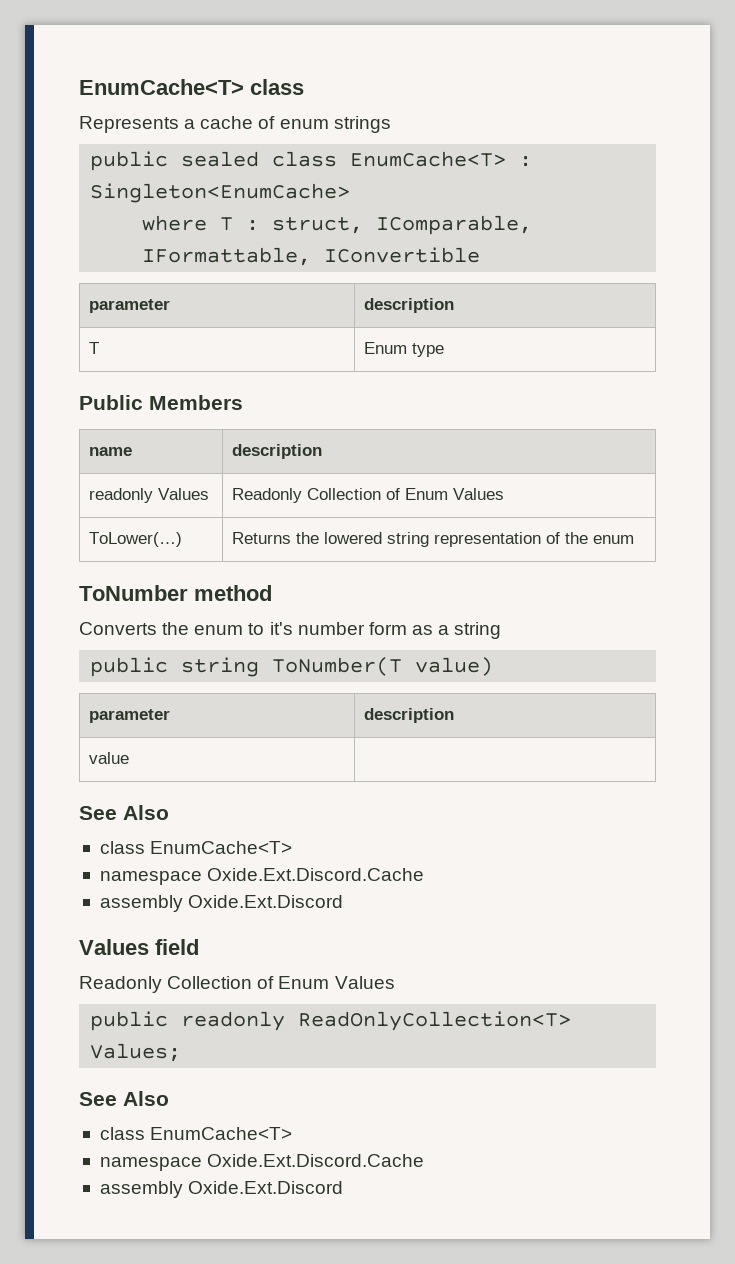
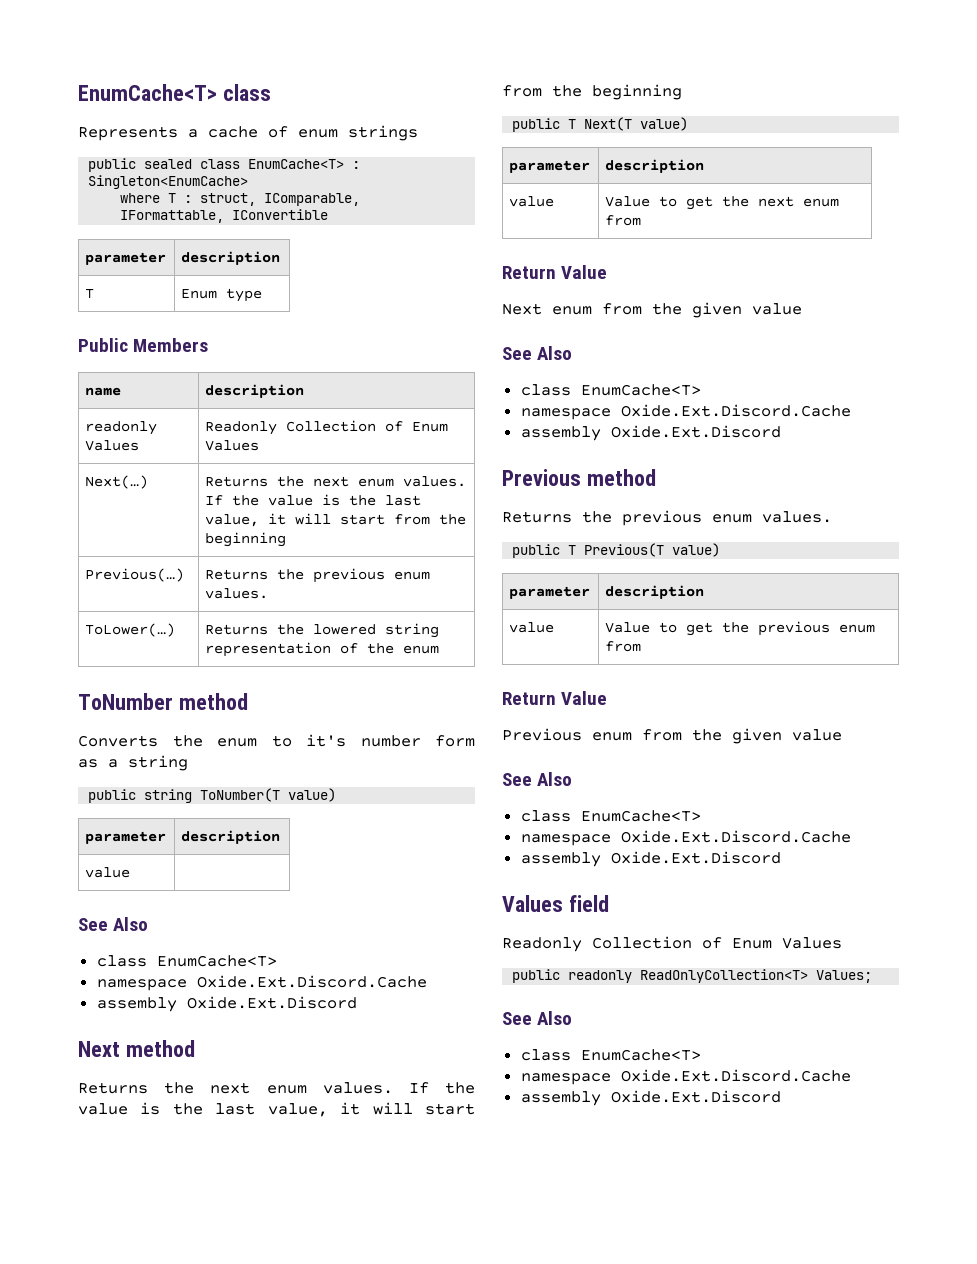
+ Next(…) | Returns the next enum values. If the value is the last value, it will start from the beginning
+ Previous(…) | Returns the previous enum values.
+ Next method
+ Returns the next enum values. If the value is the last value, it will start from the beginning
+ public T Next(T value)
+ parameter | description
+ value | Value to get the next enum from
+ Return Value
+ Next enum from the given value
+ See Also
+ class EnumCache<T>
+ namespace Oxide.Ext.Discord.Cache
+ assembly Oxide.Ext.Discord
+ Previous method
+ Returns the previous enum values.
+ public T Previous(T value)
+ parameter | description
+ value | Value to get the previous enum from
+ Return Value
+ Previous enum from the given value
+ See Also
+ class EnumCache<T>
+ namespace Oxide.Ext.Discord.Cache
+ assembly Oxide.Ext.Discord

